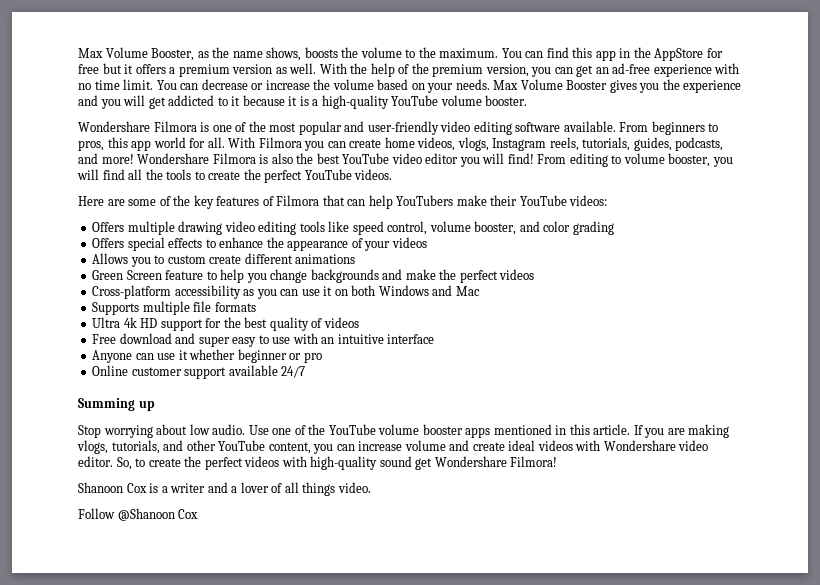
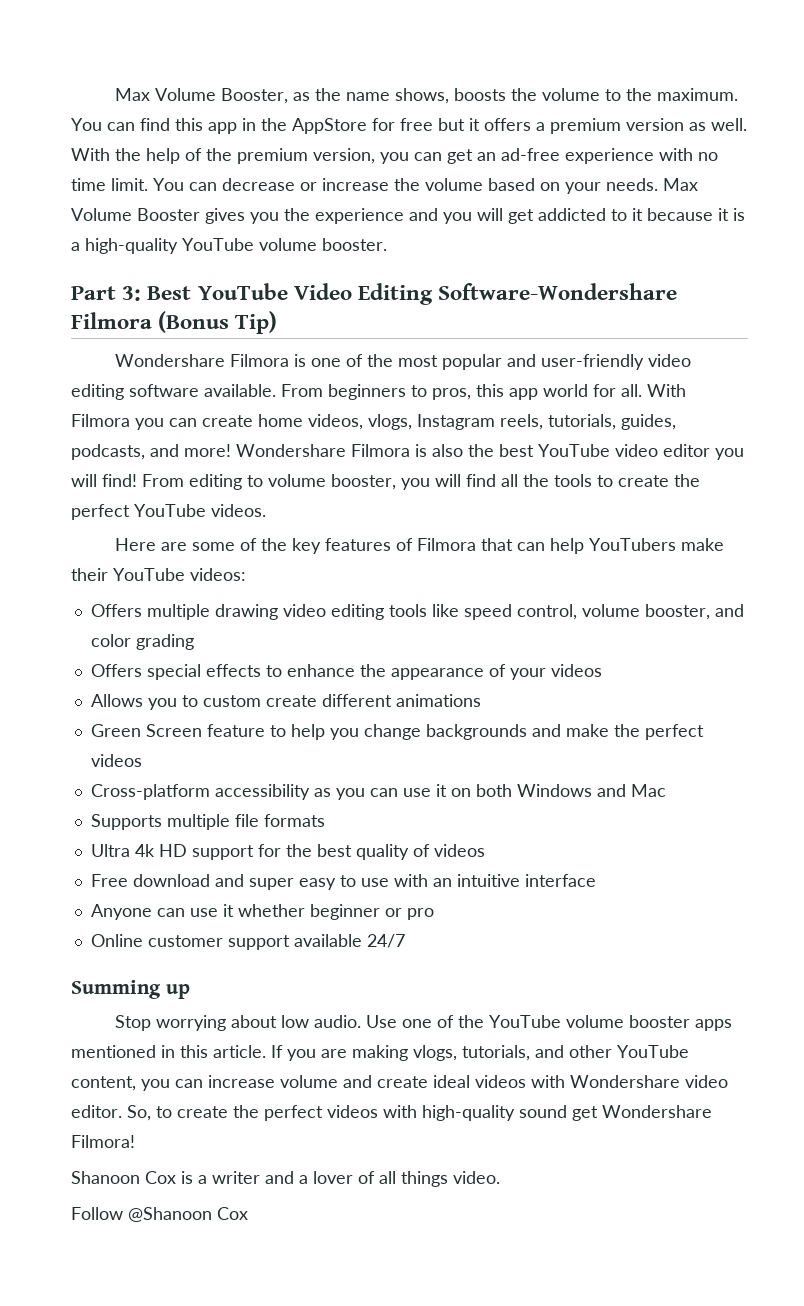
+ Part 3: Best YouTube Video Editing Software-Wondershare Filmora (Bonus Tip)

